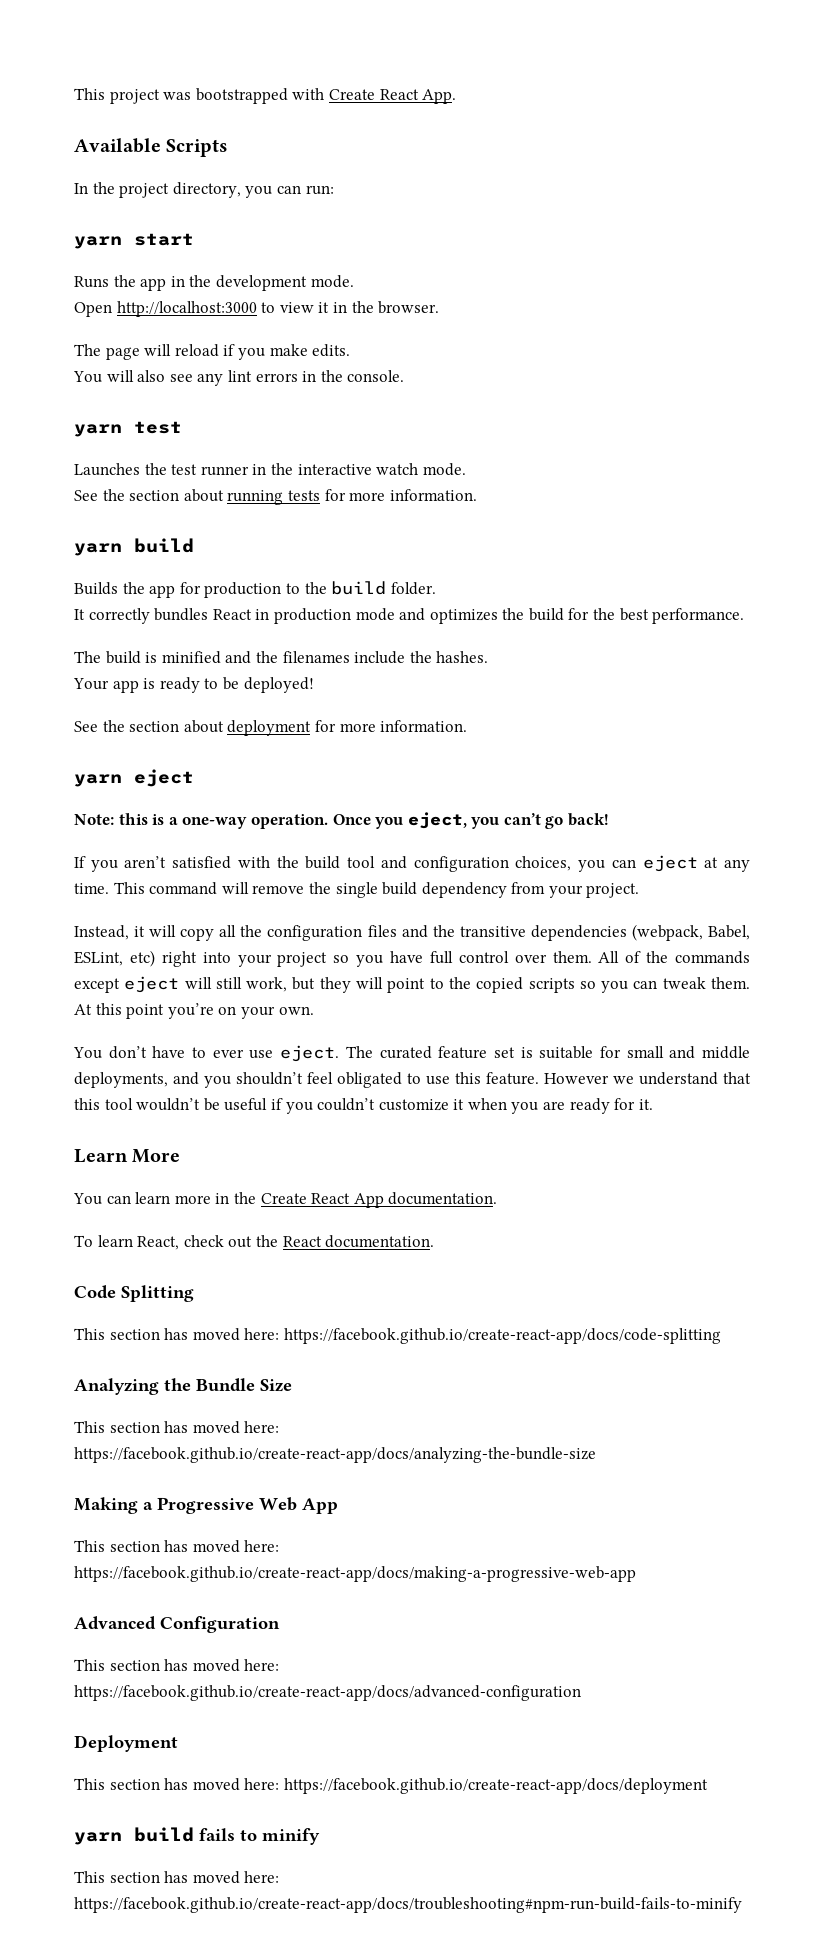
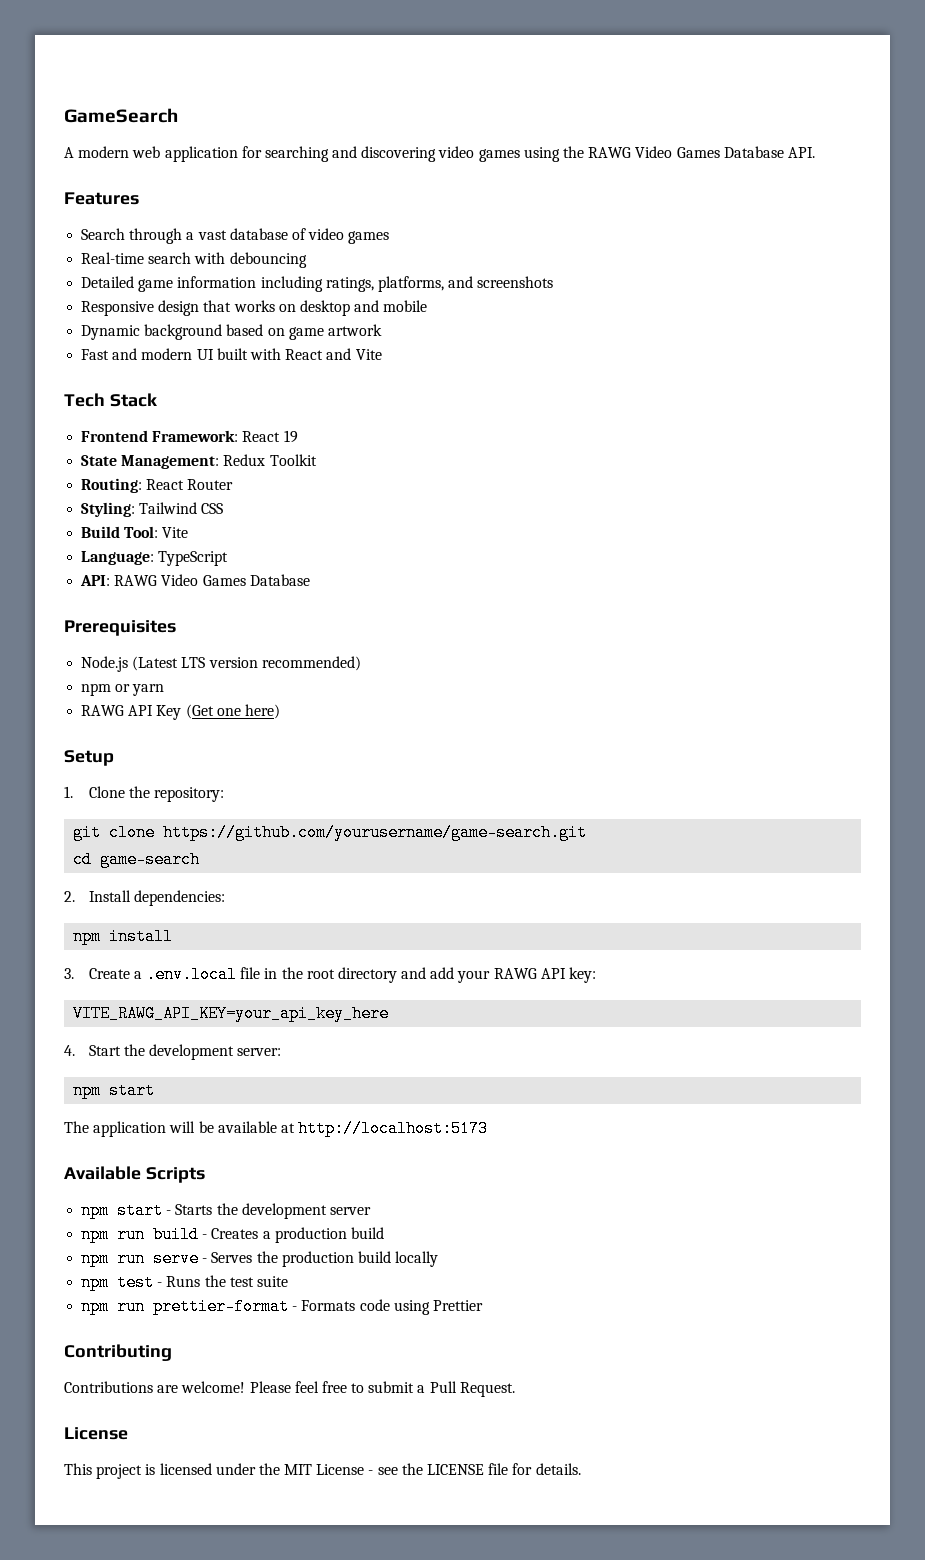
- This project was bootstrapped with Create React App.
+ GameSearch
+ A modern web application for searching and discovering video games using the RAWG Video Games Database API.
+ Features
+ Search through a vast database of video games
+ Real-time search with debouncing
+ Detailed game information including ratings, platforms, and screenshots
+ Responsive design that works on desktop and mobile
+ Dynamic background based on game artwork
+ Fast and modern UI built with React and Vite
+ Tech Stack
+ Frontend Framework: React 19
+ State Management: Redux Toolkit
+ Routing: React Router
+ Styling: Tailwind CSS
+ Build Tool: Vite
+ Language: TypeScript
+ API: RAWG Video Games Database
+ Prerequisites
+ Node.js (Latest LTS version recommended)
+ npm or yarn
+ RAWG API Key (Get one here)
+ Setup
+ 1. Clone the repository:
+ git clone https://github.com/yourusername/game-search.git
+ cd game-search
+ 2. Install dependencies:
+ npm install
+ 3. Create a .env.local file in the root directory and add your RAWG API key:
+ VITE_RAWG_API_KEY=your_api_key_here
+ 4. Start the development server:
+ npm start
+ The application will be available at http://localhost:5173
  Available Scripts
- In the project directory, you can run:
- yarn start
- Runs the app in the development mode.
- Open http://localhost:3000 to view it in the browser.
- The page will reload if you make edits.
- You will also see any lint errors in the console.
- yarn test
- Launches the test runner in the interactive watch mode.
- See the section about running tests for more information.
- yarn build
- Builds the app for production to the build folder.
- It correctly bundles React in production mode and optimizes the build for the best performance.
- The build is minified and the filenames include the hashes.
- Your app is ready to be deployed!
- See the section about deployment for more information.
- yarn eject
- Note: this is a one-way operation. Once you eject, you can’t go back!
- If you aren’t satisfied with the build tool and configuration choices, you can eject at any time. This command will remove the single build dependency from your project.
- Instead, it will copy all the configuration files and the transitive dependencies (webpack, Babel, ESLint, etc) right into your project so you have full control over them. All of the commands except eject will still work, but they will point to the copied scripts so you can tweak them. At this point you’re on your own.
- You don’t have to ever use eject. The curated feature set is suitable for small and middle deployments, and you shouldn’t feel obligated to use this feature. However we understand that this tool wouldn’t be useful if you couldn’t customize it when you are ready for it.
- Learn More
- You can learn more in the Create React App documentation.
- To learn React, check out the React documentation.
- Code Splitting
- This section has moved here: https://facebook.github.io/create-react-app/docs/code-splitting
- Analyzing the Bundle Size
- This section has moved here: https://facebook.github.io/create-react-app/docs/analyzing-the-bundle-size
- Making a Progressive Web App
- This section has moved here: https://facebook.github.io/create-react-app/docs/making-a-progressive-web-app
- Advanced Configuration
- This section has moved here: https://facebook.github.io/create-react-app/docs/advanced-configuration
- Deployment
- This section has moved here: https://facebook.github.io/create-react-app/docs/deployment
- yarn build fails to minify
- This section has moved here: https://facebook.github.io/create-react-app/docs/troubleshooting#npm-run-build-fails-to-minify
+ npm start - Starts the development server
+ npm run build - Creates a production build
+ npm run serve - Serves the production build locally
+ npm test - Runs the test suite
+ npm run prettier-format - Formats code using Prettier
+ Contributing
+ Contributions are welcome! Please feel free to submit a Pull Request.
+ License
+ This project is licensed under the MIT License - see the LICENSE file for details.

